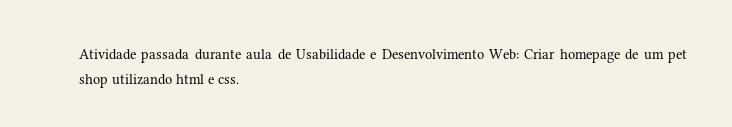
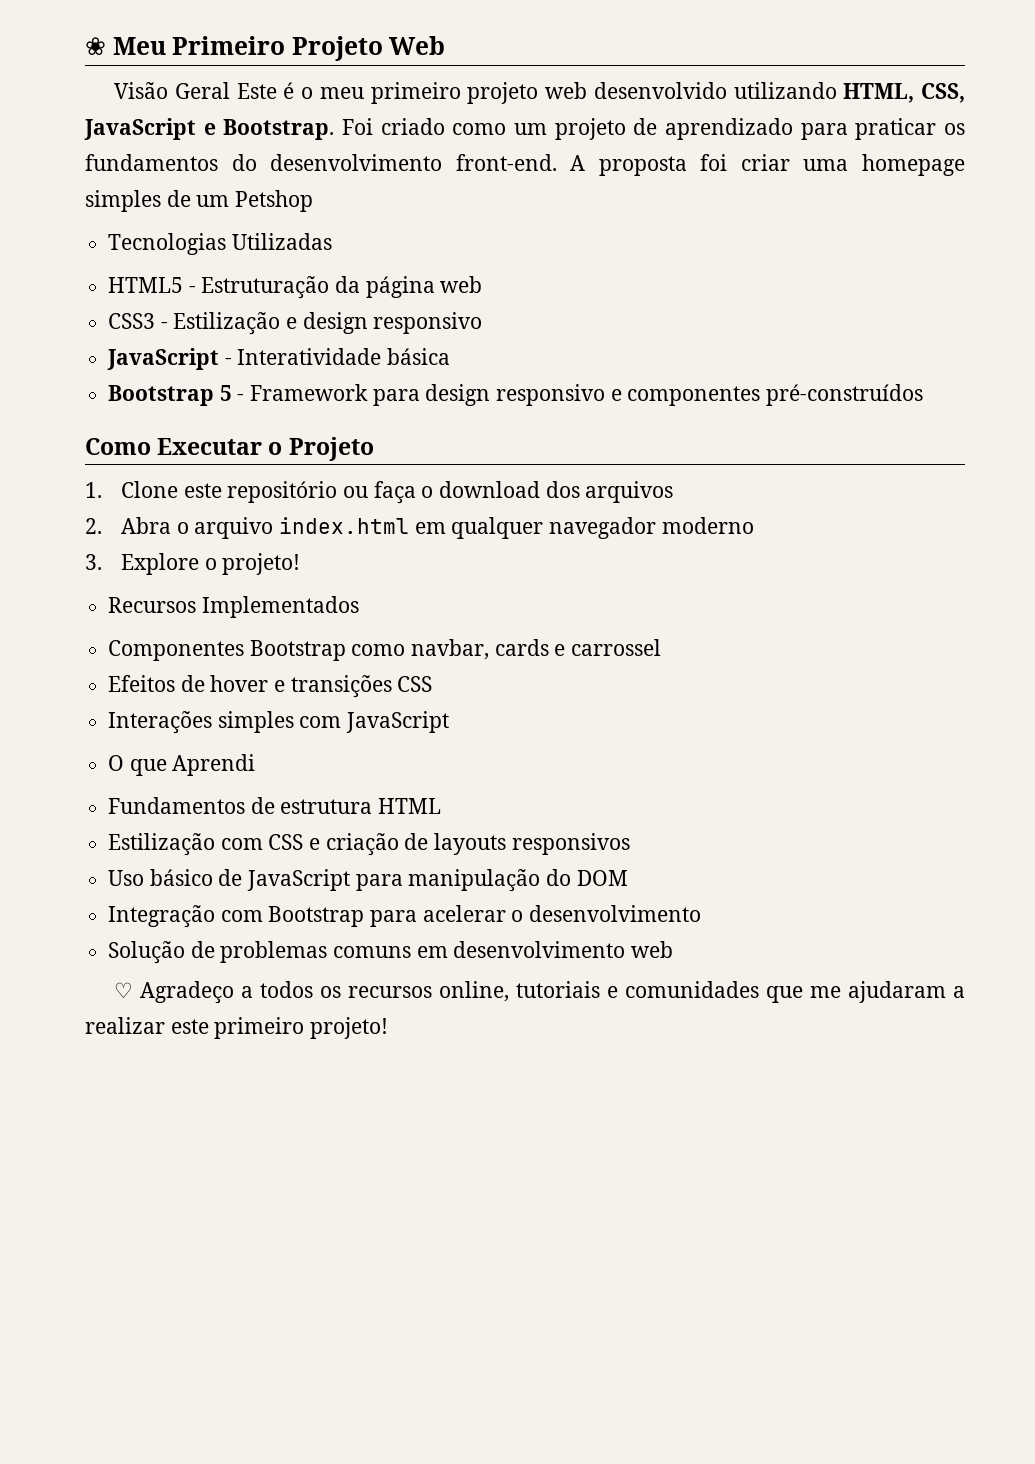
- Atividade passada durante aula de Usabilidade e Desenvolvimento Web: Criar homepage de um pet shop utilizando html e css.
+ ❀ Meu Primeiro Projeto Web
+ Visão Geral Este é o meu primeiro projeto web desenvolvido utilizando HTML, CSS, JavaScript e Bootstrap. Foi criado como um projeto de aprendizado para praticar os fundamentos do desenvolvimento front-end. A proposta foi criar uma homepage simples de um Petshop
+ Tecnologias Utilizadas
+ HTML5 - Estruturação da página web
+ CSS3 - Estilização e design responsivo
+ JavaScript - Interatividade básica
+ Bootstrap 5 - Framework para design responsivo e componentes pré-construídos
+ Como Executar o Projeto
+ 1. Clone este repositório ou faça o download dos arquivos
+ 2. Abra o arquivo index.html em qualquer navegador moderno
+ 3. Explore o projeto!
+ Recursos Implementados
+ Componentes Bootstrap como navbar, cards e carrossel
+ Efeitos de hover e transições CSS
+ Interações simples com JavaScript
+ O que Aprendi
+ Fundamentos de estrutura HTML
+ Estilização com CSS e criação de layouts responsivos
+ Uso básico de JavaScript para manipulação do DOM
+ Integração com Bootstrap para acelerar o desenvolvimento
+ Solução de problemas comuns em desenvolvimento web
+ ♡ Agradeço a todos os recursos online, tutoriais e comunidades que me ajudaram a realizar este primeiro projeto!

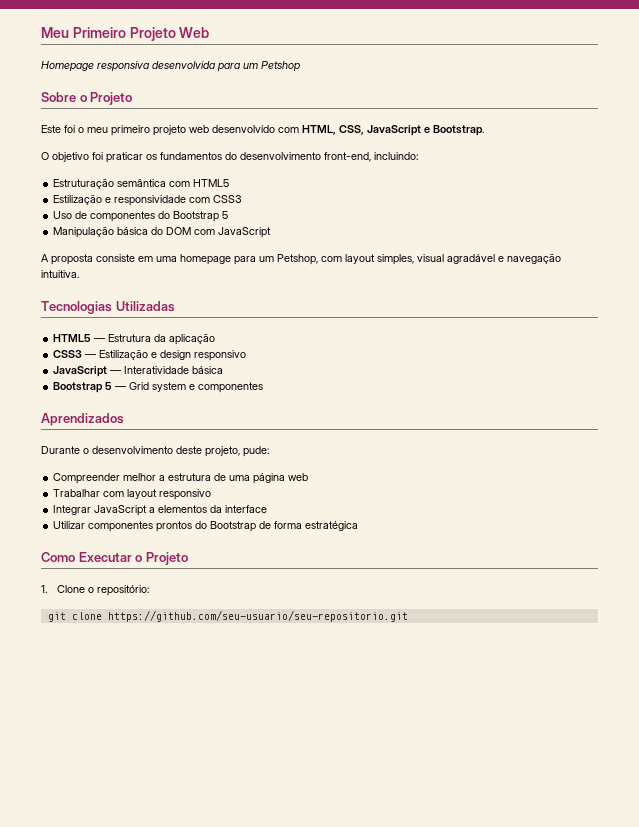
- ❀ Meu Primeiro Projeto Web
+ Meu Primeiro Projeto Web
- Visão Geral Este é o meu primeiro projeto web desenvolvido utilizando HTML, CSS, JavaScript e Bootstrap. Foi criado como um projeto de aprendizado para praticar os fundamentos do desenvolvimento front-end. A proposta foi criar uma homepage simples de um Petshop
+ Homepage responsiva desenvolvida para um Petshop
+ Sobre o Projeto
+ Este foi o meu primeiro projeto web desenvolvido com HTML, CSS, JavaScript e Bootstrap.
+ O objetivo foi praticar os fundamentos do desenvolvimento front-end, incluindo:
+ Estruturação semântica com HTML5
+ Estilização e responsividade com CSS3
+ Uso de componentes do Bootstrap 5
+ Manipulação básica do DOM com JavaScript
+ A proposta consiste em uma homepage para um Petshop, com layout simples, visual agradável e navegação intuitiva.
  Tecnologias Utilizadas
- HTML5 - Estruturação da página web
- CSS3 - Estilização e design responsivo
+ HTML5 — Estrutura da aplicação
+ CSS3 — Estilização e design responsivo
- JavaScript - Interatividade básica
+ JavaScript — Interatividade básica
- Bootstrap 5 - Framework para design responsivo e componentes pré-construídos
+ Bootstrap 5 — Grid system e componentes
+ Aprendizados
+ Durante o desenvolvimento deste projeto, pude:
+ Compreender melhor a estrutura de uma página web
+ Trabalhar com layout responsivo
+ Integrar JavaScript a elementos da interface
+ Utilizar componentes prontos do Bootstrap de forma estratégica
- 1. Clone este repositório ou faça o download dos arquivos
- 2. Abra o arquivo index.html em qualquer navegador moderno
- 3. Explore o projeto!
- Recursos Implementados
- Componentes Bootstrap como navbar, cards e carrossel
- Efeitos de hover e transições CSS
- Interações simples com JavaScript
- O que Aprendi
- Fundamentos de estrutura HTML
- Estilização com CSS e criação de layouts responsivos
- Uso básico de JavaScript para manipulação do DOM
- Integração com Bootstrap para acelerar o desenvolvimento
- Solução de problemas comuns em desenvolvimento web
- ♡ Agradeço a todos os recursos online, tutoriais e comunidades que me ajudaram a realizar este primeiro projeto!
+ 1. Clone o repositório:
+ git clone https://github.com/seu-usuario/seu-repositorio.git

